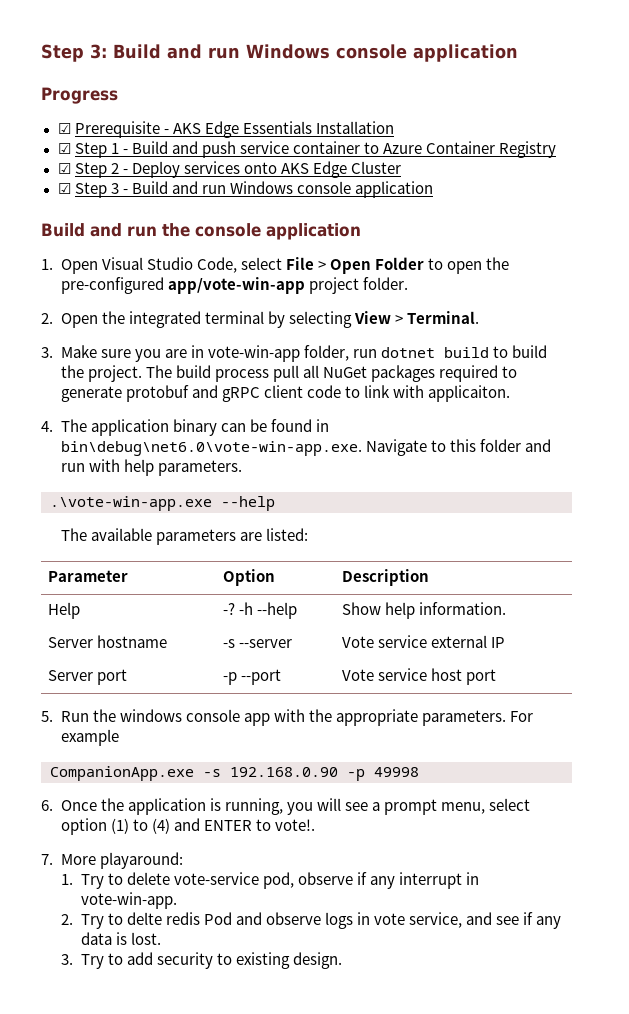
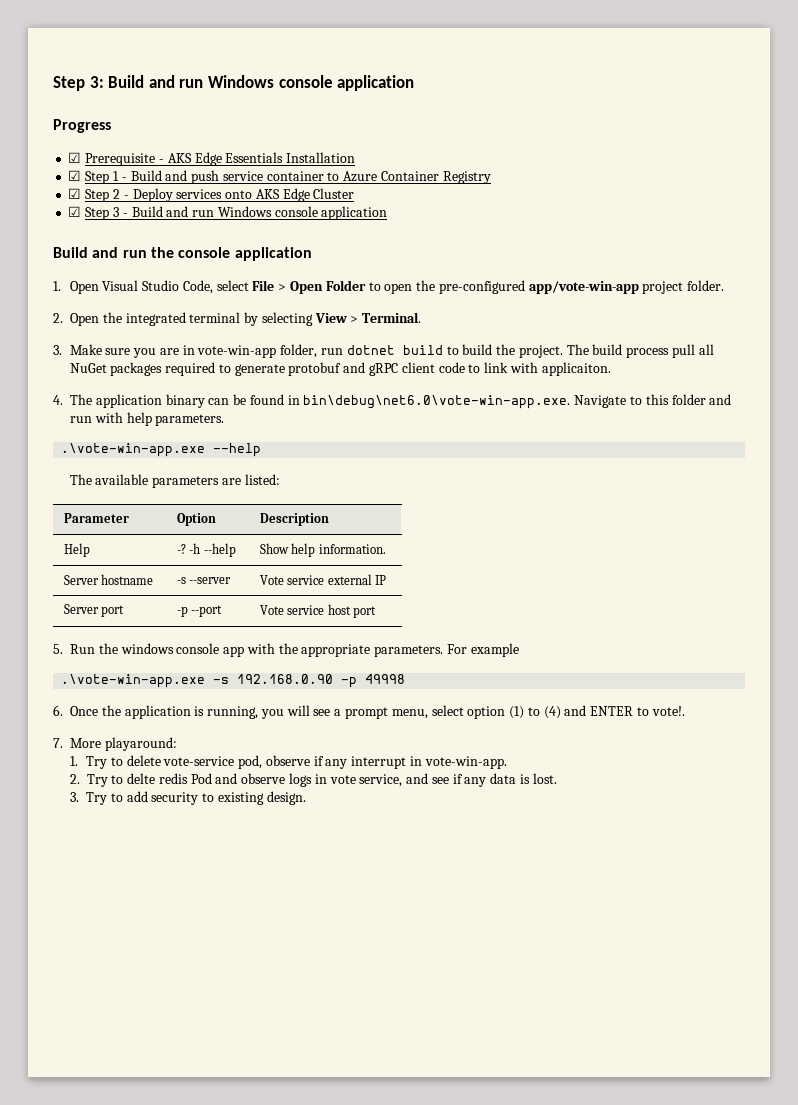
- CompanionApp.exe -s 192.168.0.90 -p 49998
+ .\vote-win-app.exe -s 192.168.0.90 -p 49998

